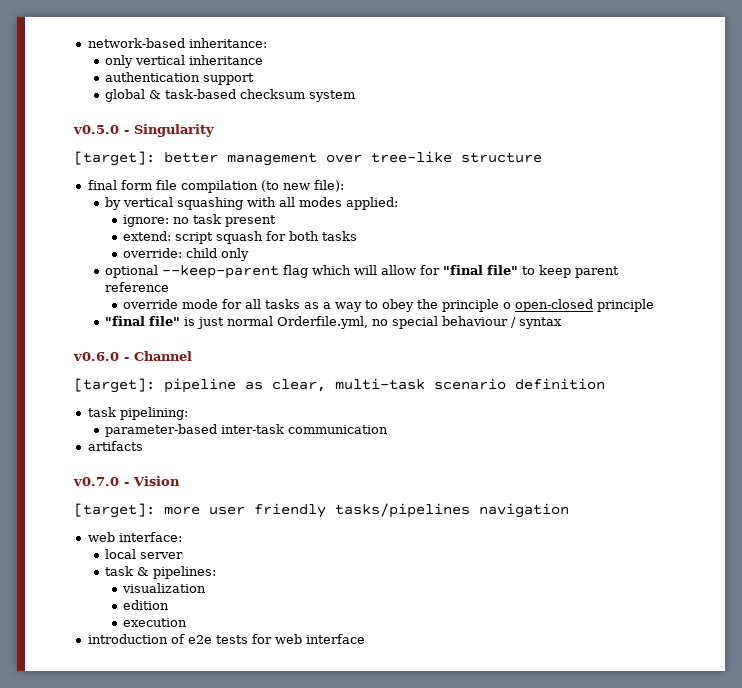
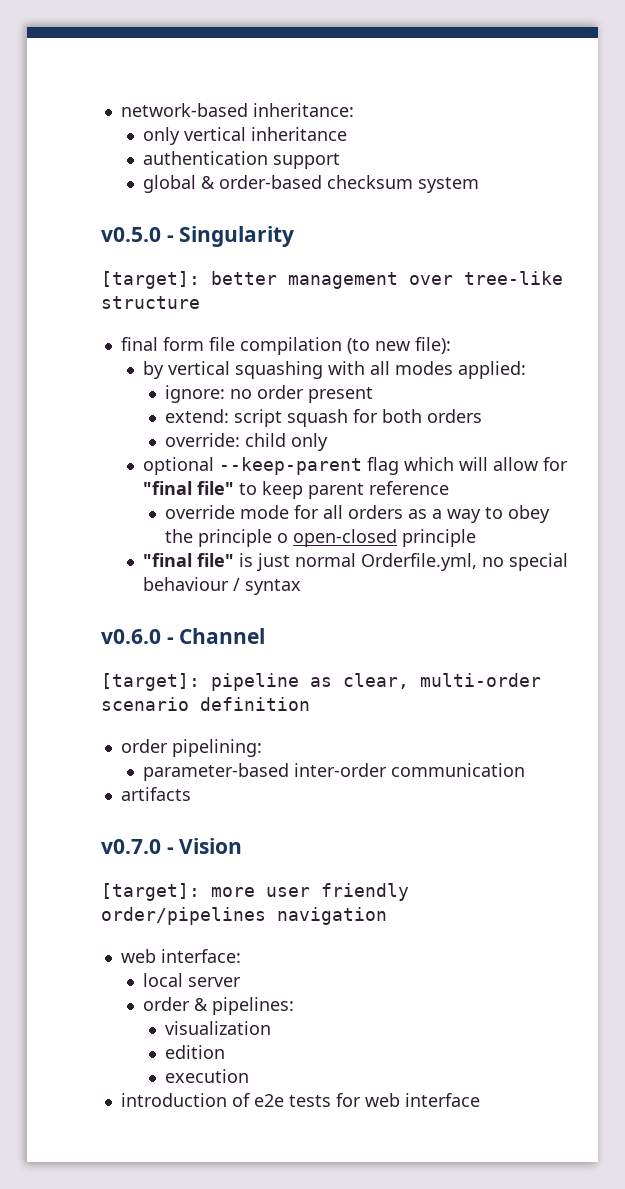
- global & task-based checksum system
+ global & order-based checksum system
- ignore: no task present
+ ignore: no order present
- extend: script squash for both tasks
+ extend: script squash for both orders
- override mode for all tasks as a way to obey the principle o open-closed principle
+ override mode for all orders as a way to obey the principle o open-closed principle
- [target]: pipeline as clear, multi-task scenario definition
+ [target]: pipeline as clear, multi-order scenario definition
- task pipelining:
+ order pipelining:
- parameter-based inter-task communication
+ parameter-based inter-order communication
- [target]: more user friendly tasks/pipelines navigation
+ [target]: more user friendly order/pipelines navigation
- task & pipelines:
+ order & pipelines:

